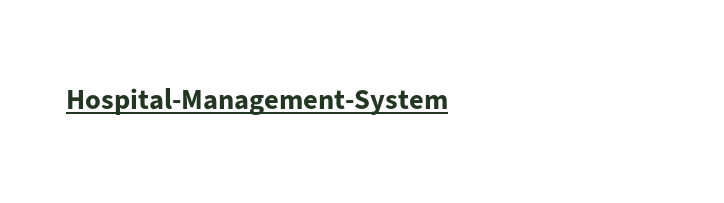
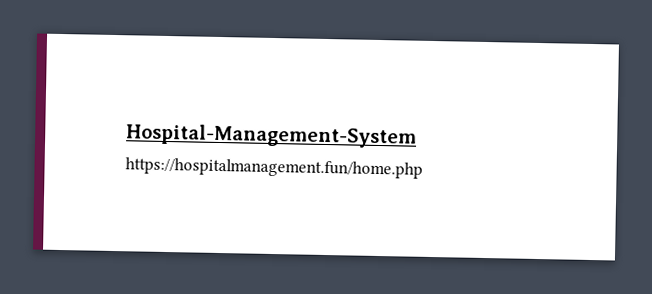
+ https://hospitalmanagement.fun/home.php

